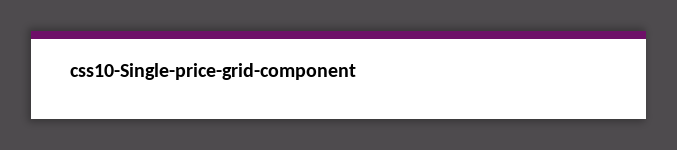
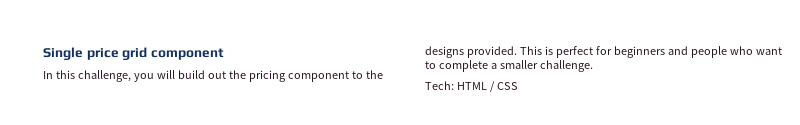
- css10-Single-price-grid-component
+ Single price grid component
+ In this challenge, you will build out the pricing component to the designs provided. This is perfect for beginners and people who want to complete a smaller challenge.
+ Tech: HTML / CSS

